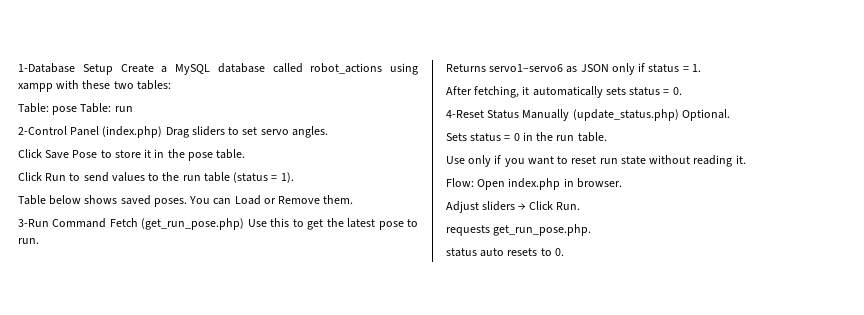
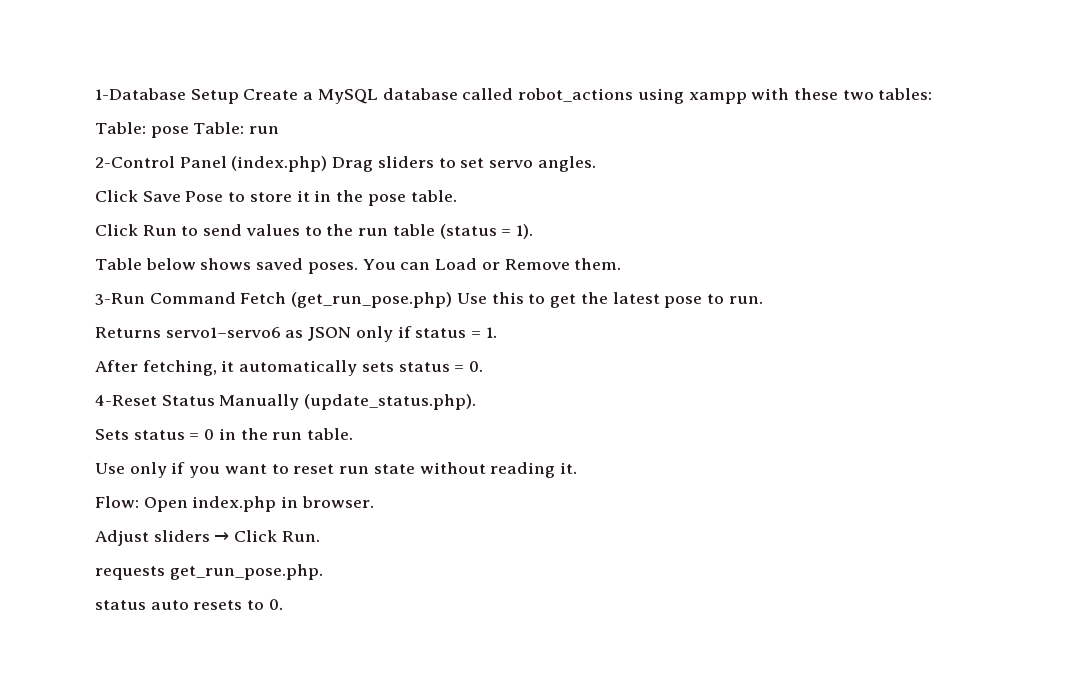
- 4-Reset Status Manually (update_status.php) Optional.
+ 4-Reset Status Manually (update_status.php).

